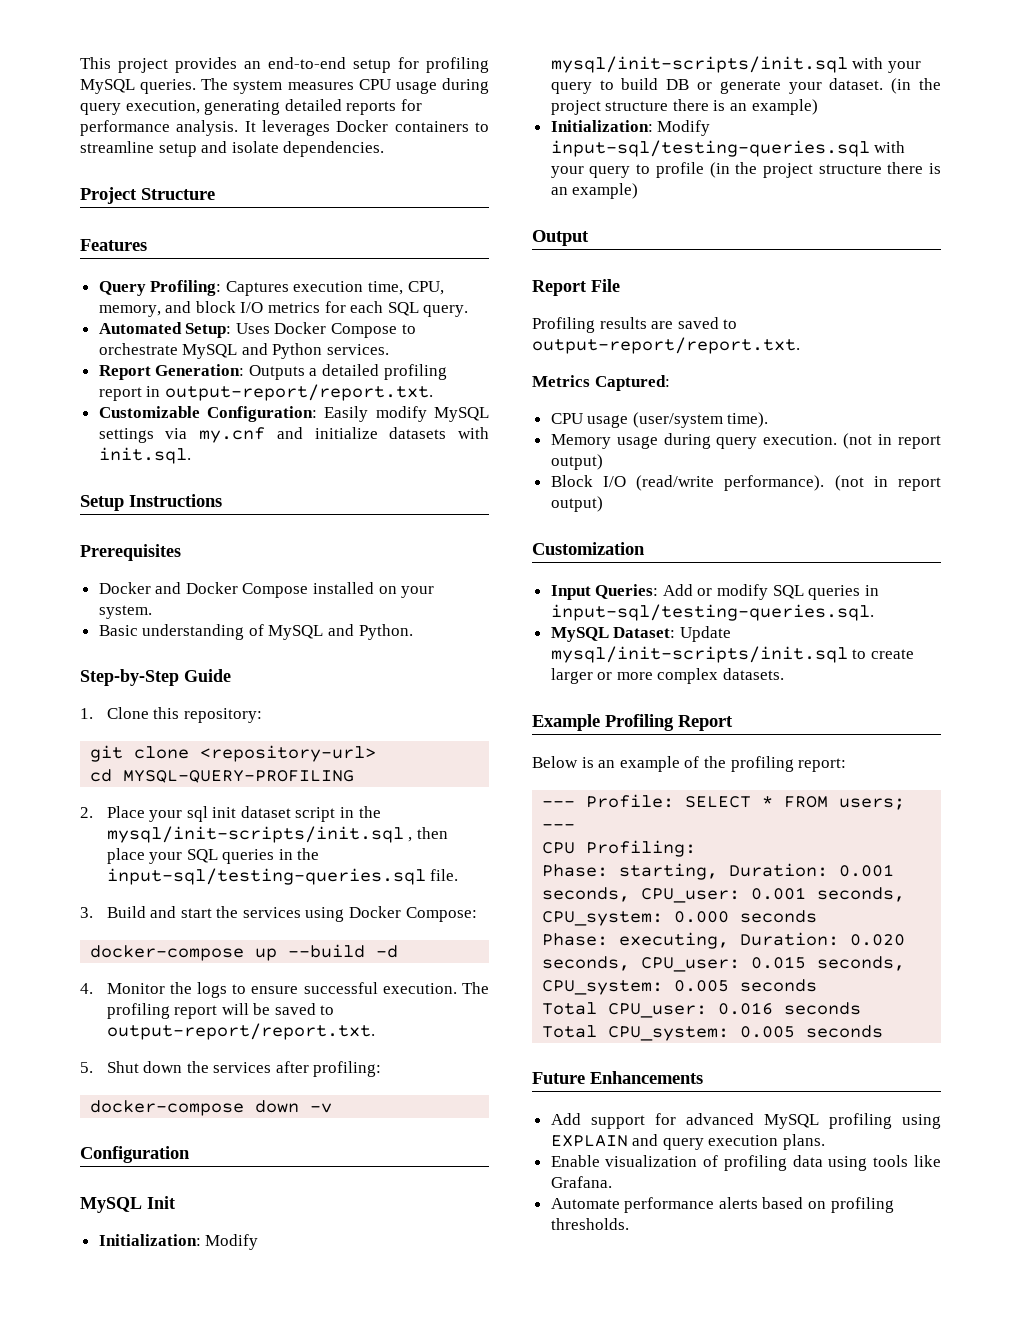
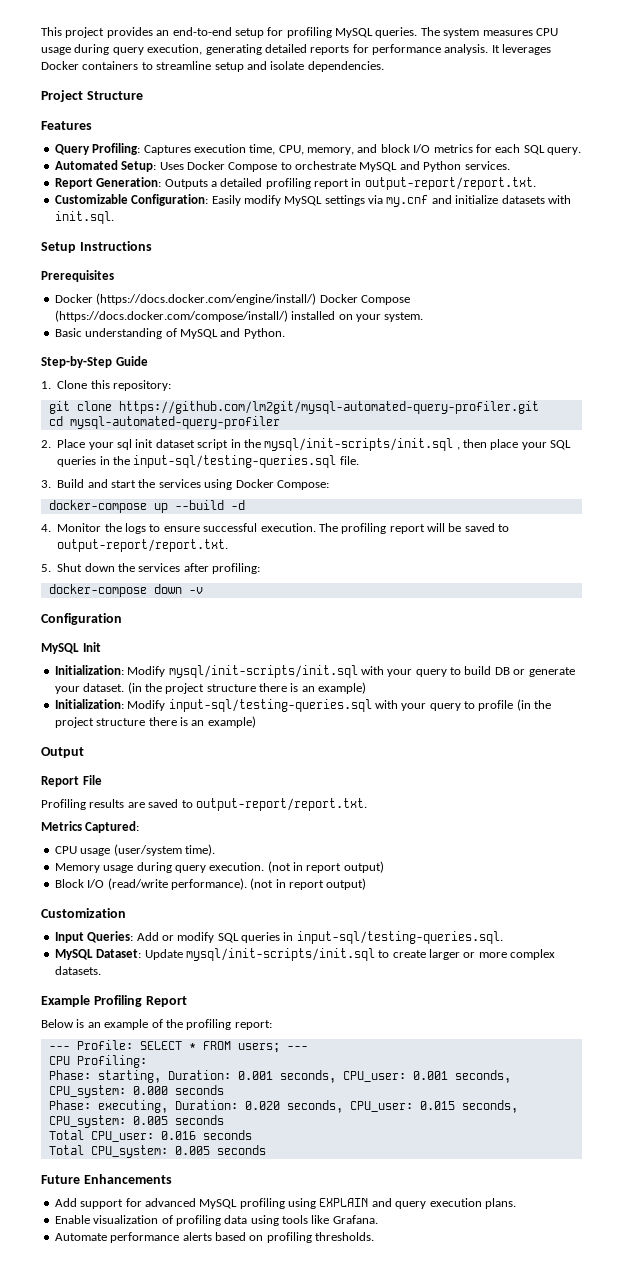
- Docker and Docker Compose installed on your system.
+ Docker (https://docs.docker.com/engine/install/) Docker Compose (https://docs.docker.com/compose/install/) installed on your system.
- git clone <repository-url>
+ git clone https://github.com/lm2git/mysql-automated-query-profiler.git
- cd MYSQL-QUERY-PROFILING
+ cd mysql-automated-query-profiler

